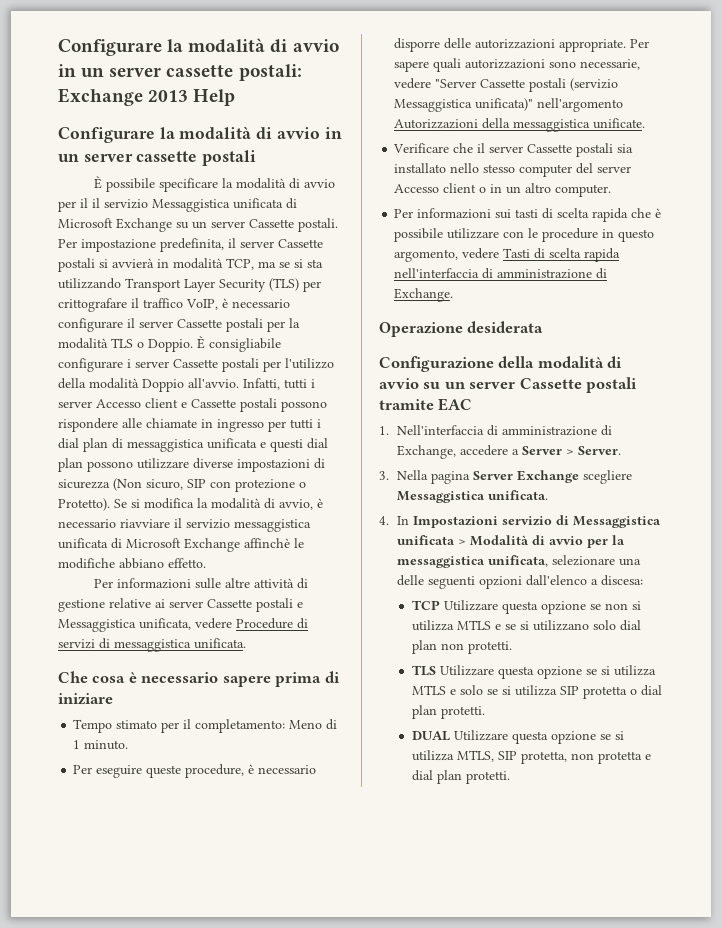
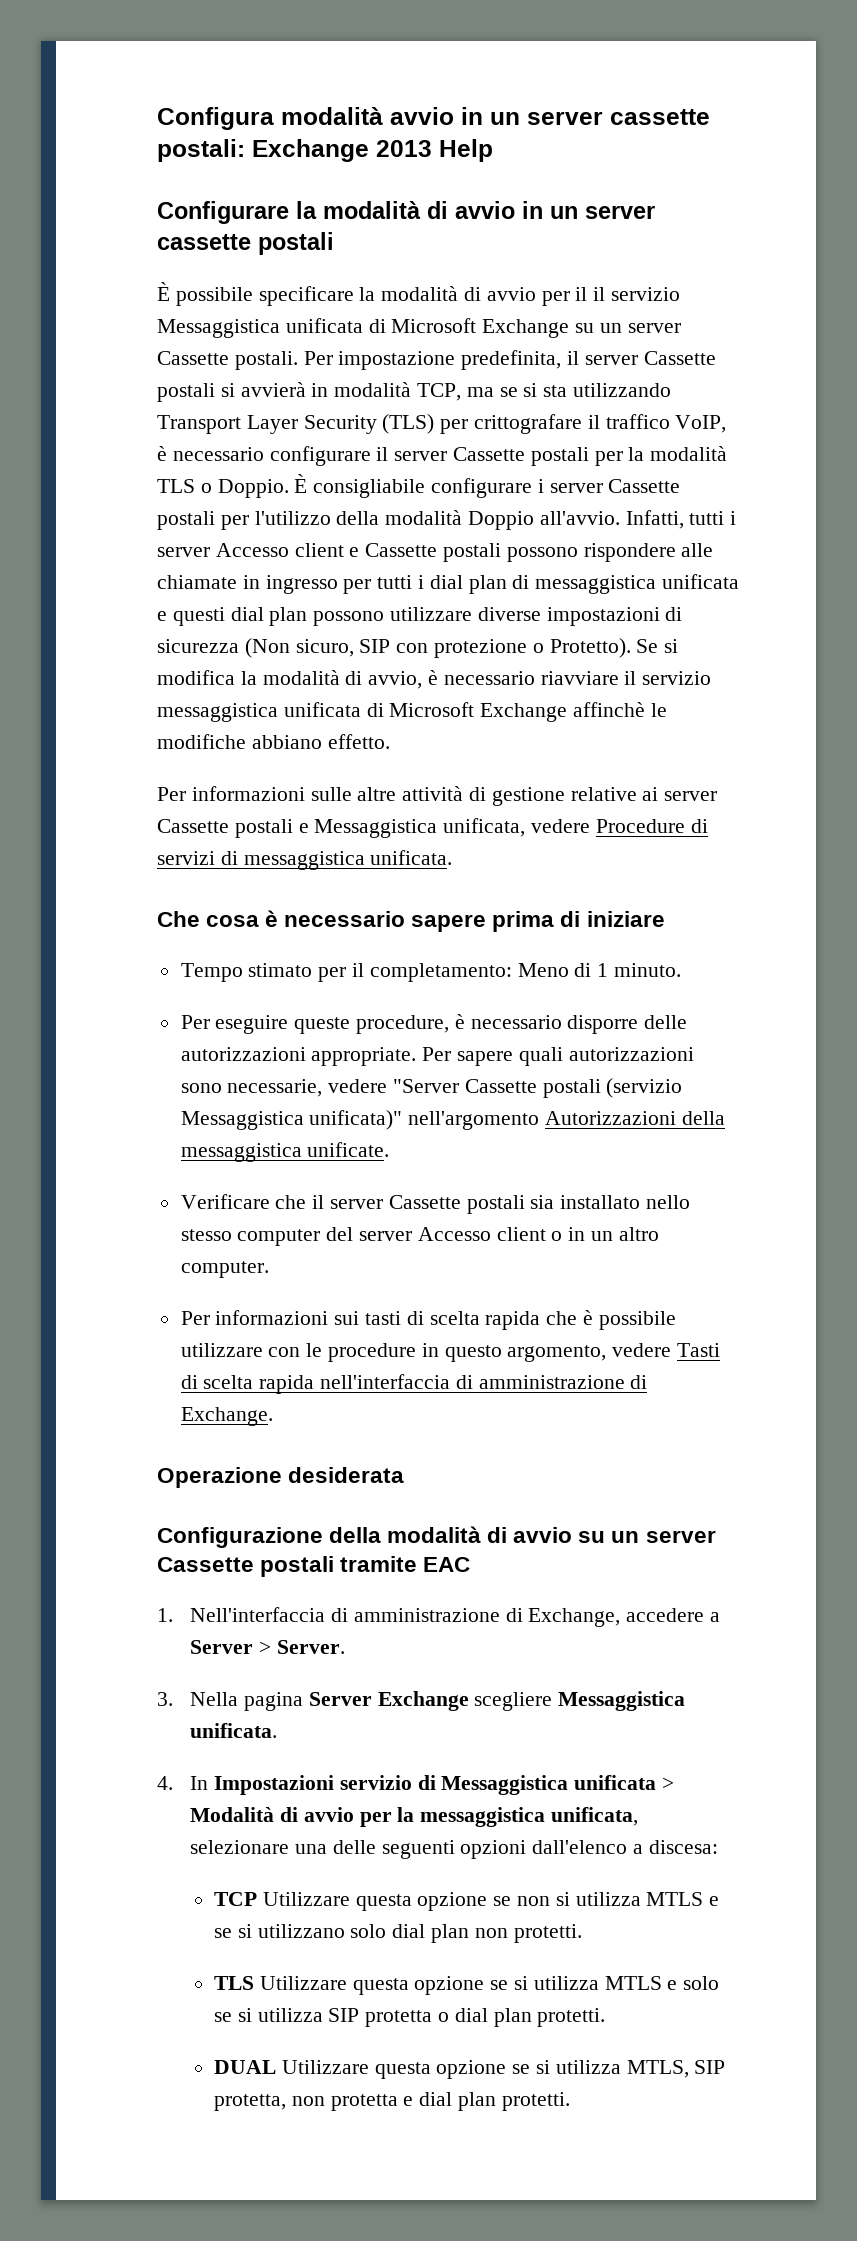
- Configurare la modalità di avvio in un server cassette postali: Exchange 2013 Help
+ Configura modalità avvio in un server cassette postali: Exchange 2013 Help

